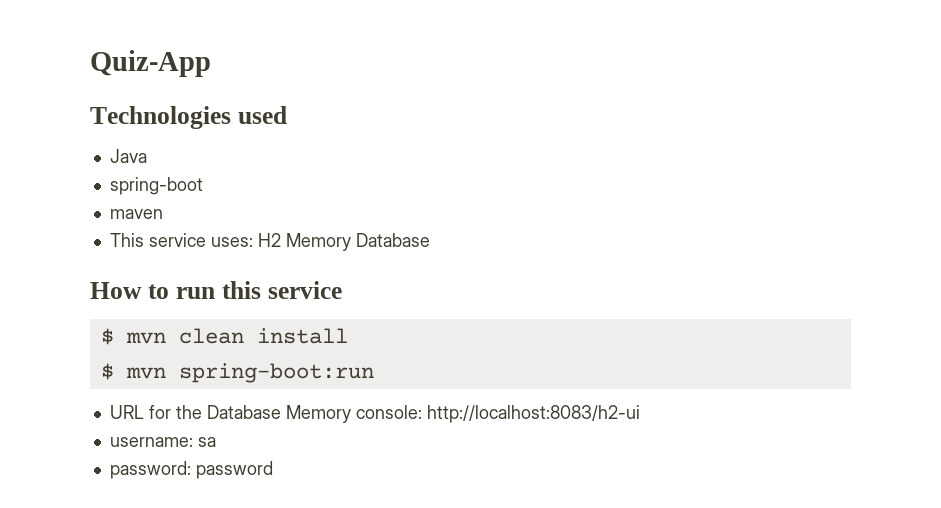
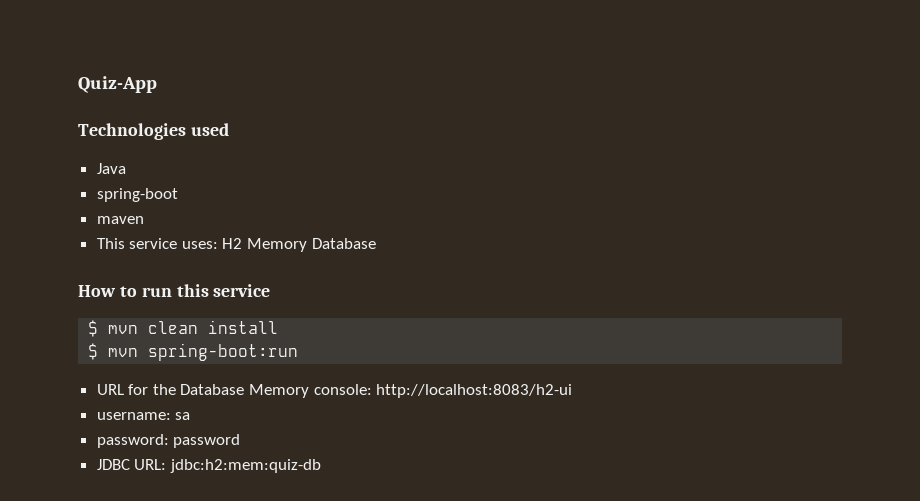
+ JDBC URL: jdbc:h2:mem:quiz-db

